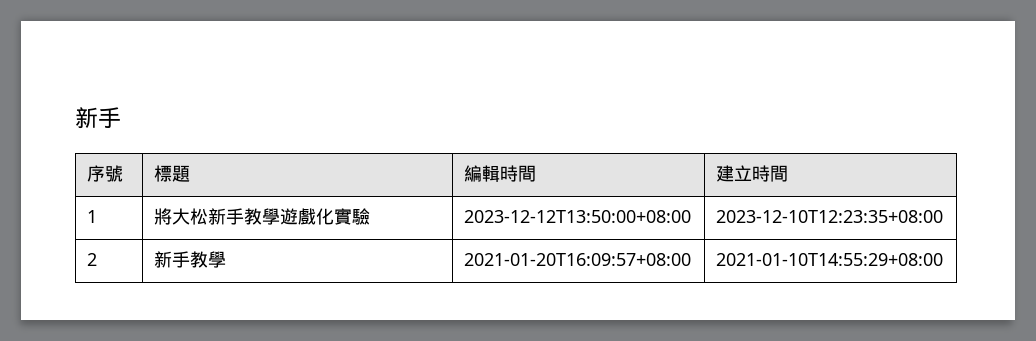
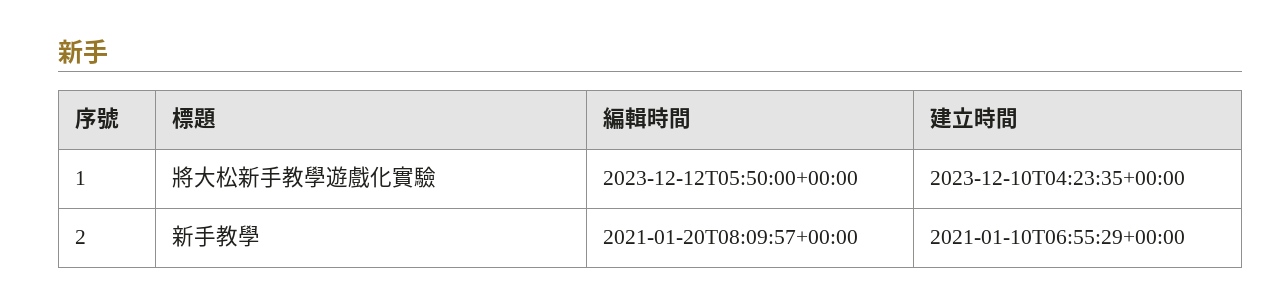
- 1 | 將大松新手教學遊戲化實驗 | 2023-12-12T13:50:00+08:00 | 2023-12-10T12:23:35+08:00
+ 1 | 將大松新手教學遊戲化實驗 | 2023-12-12T05:50:00+00:00 | 2023-12-10T04:23:35+00:00
- 2 | 新手教學 | 2021-01-20T16:09:57+08:00 | 2021-01-10T14:55:29+08:00
+ 2 | 新手教學 | 2021-01-20T08:09:57+00:00 | 2021-01-10T06:55:29+00:00

